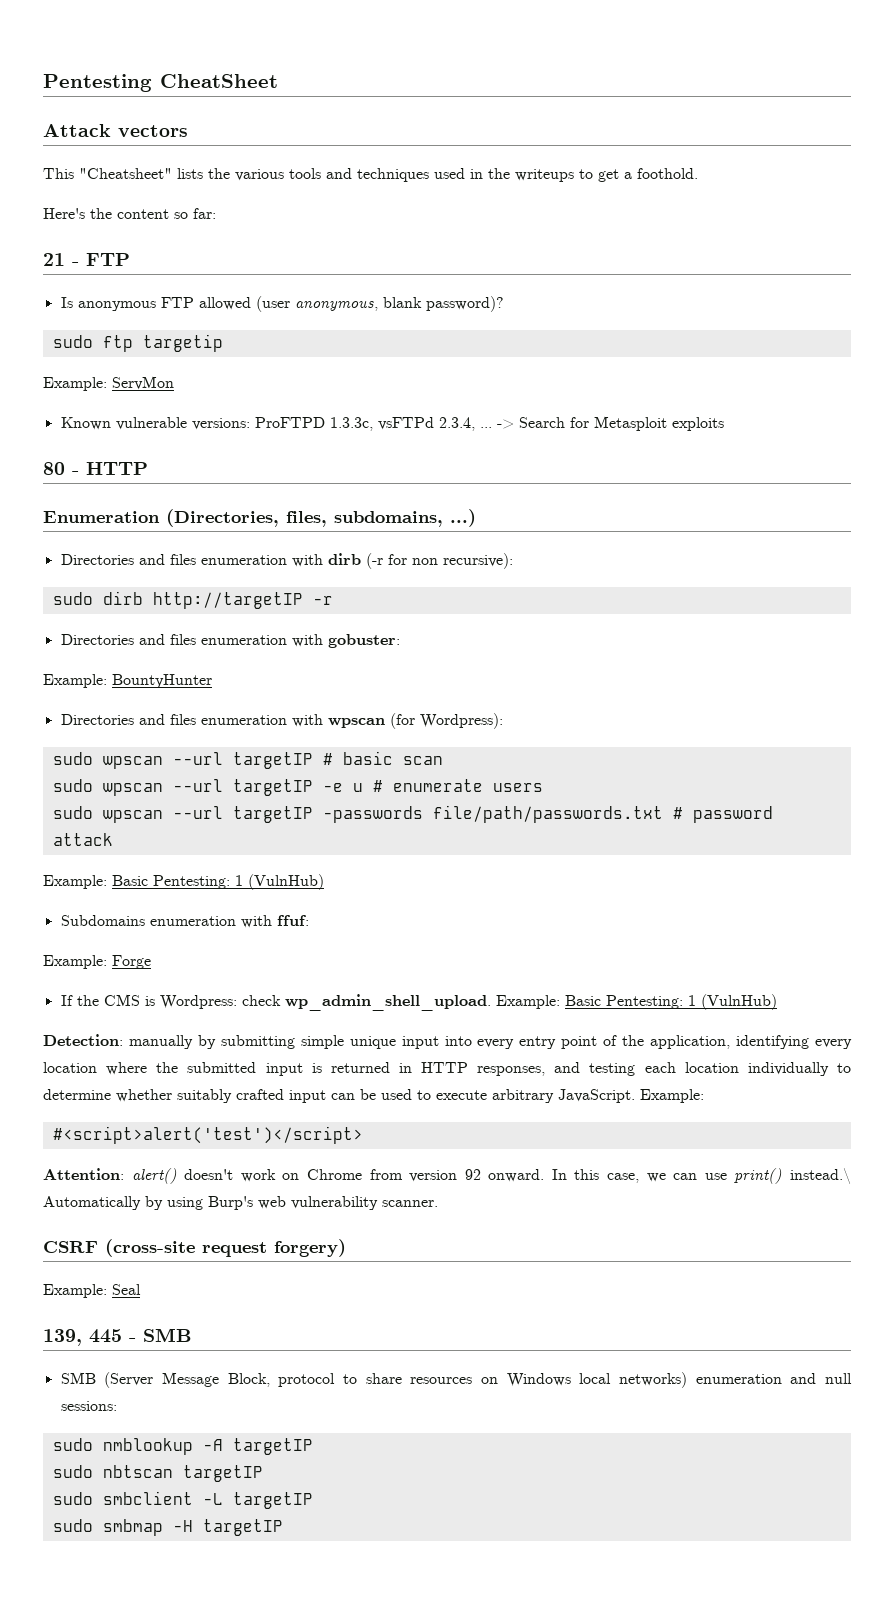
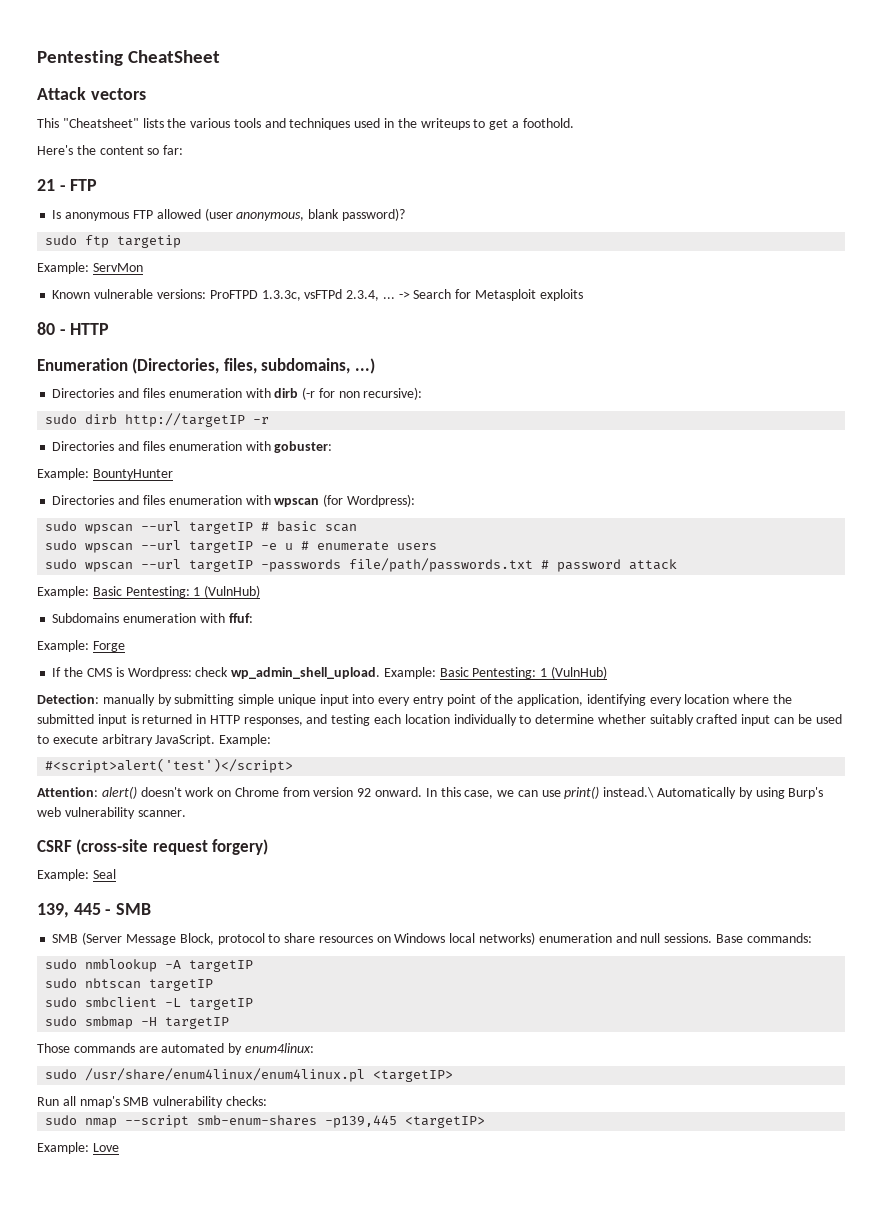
- SMB (Server Message Block, protocol to share resources on Windows local networks) enumeration and null sessions:
+ SMB (Server Message Block, protocol to share resources on Windows local networks) enumeration and null sessions. Base commands:
+ Those commands are automated by enum4linux:
+ sudo /usr/share/enum4linux/enum4linux.pl <targetIP>
+ Run all nmap's SMB vulnerability checks:
+ sudo nmap --script smb-enum-shares -p139,445 <targetIP>
+ Example: Love

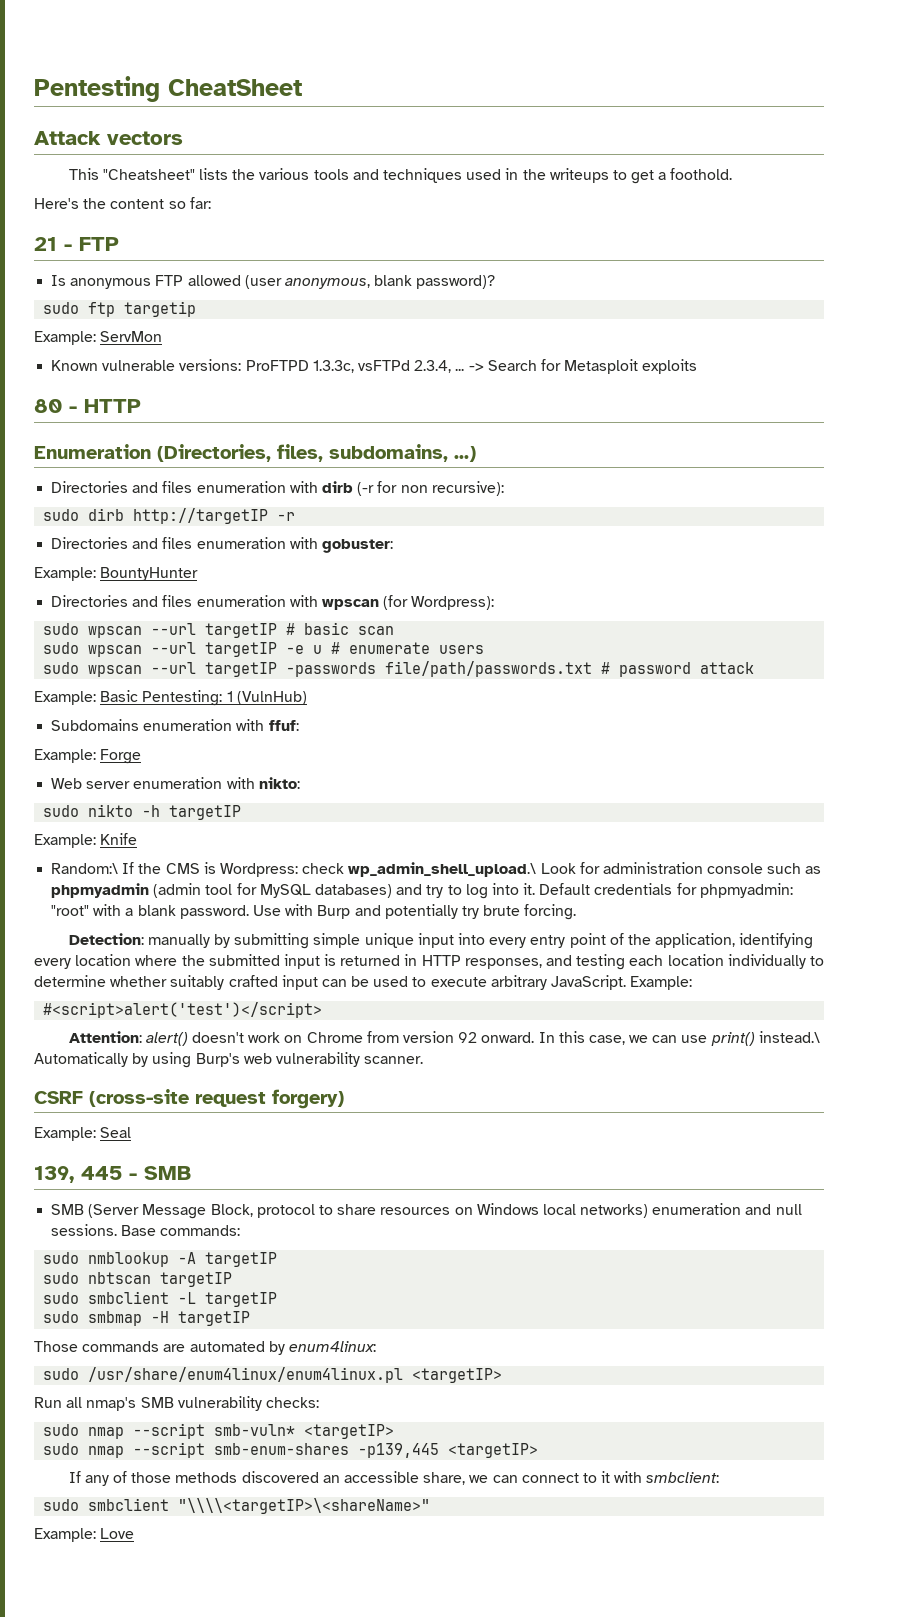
- If the CMS is Wordpress: check wp_admin_shell_upload. Example: Basic Pentesting: 1 (VulnHub)
+ Web server enumeration with nikto:
+ sudo nikto -h targetIP
+ Example: Knife
+ Random:\ If the CMS is Wordpress: check wp_admin_shell_upload.\ Look for administration console such as phpmyadmin (admin tool for MySQL databases) and try to log into it. Default credentials for phpmyadmin: "root" with a blank password. Use with Burp and potentially try brute forcing.
+ sudo nmap --script smb-vuln* <targetIP>
+ If any of those methods discovered an accessible share, we can connect to it with smbclient:
+ sudo smbclient "\\\\<targetIP>\<shareName>"

